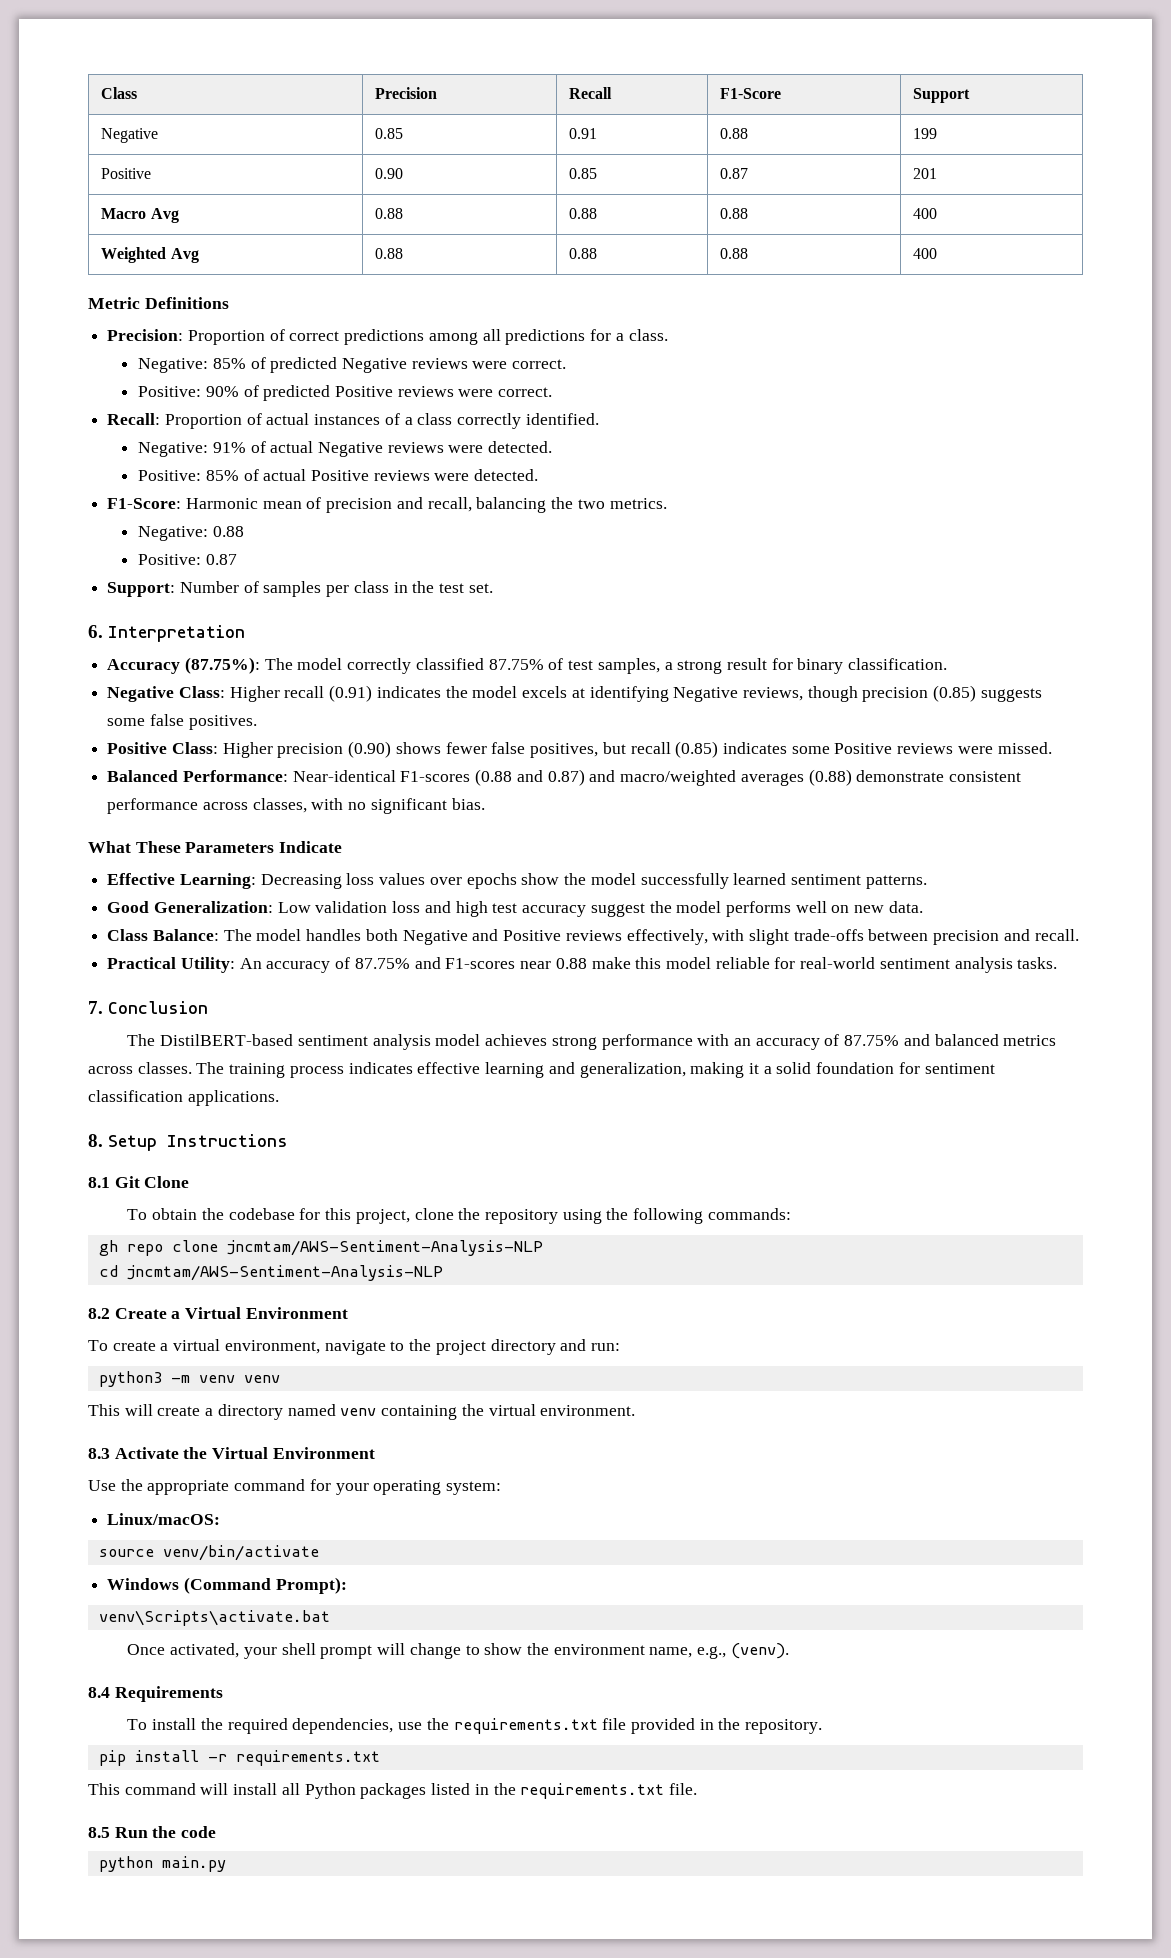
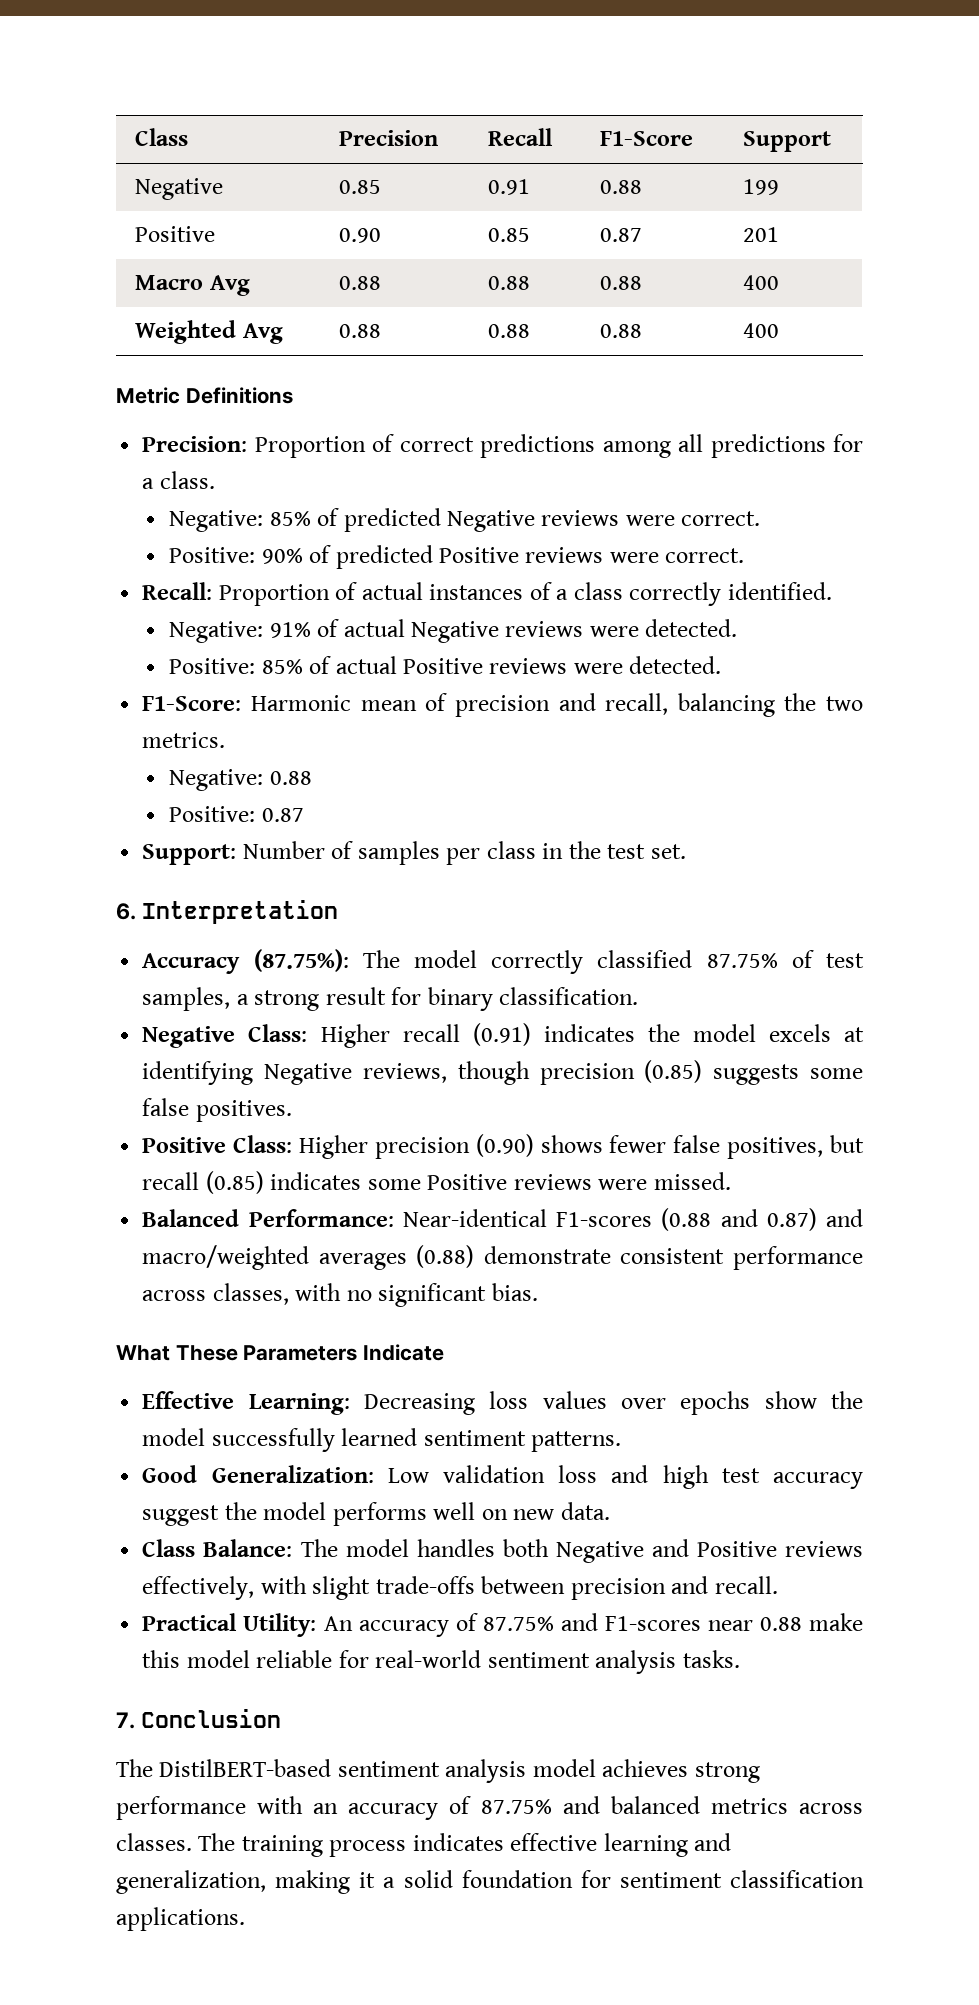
- 8. Setup Instructions
- 8.1 Git Clone
- To obtain the codebase for this project, clone the repository using the following commands:
- gh repo clone jncmtam/AWS-Sentiment-Analysis-NLP
- cd jncmtam/AWS-Sentiment-Analysis-NLP
- 8.2 Create a Virtual Environment
- To create a virtual environment, navigate to the project directory and run:
- python3 -m venv venv
- This will create a directory named venv containing the virtual environment.
- 8.3 Activate the Virtual Environment
- Use the appropriate command for your operating system:
- Linux/macOS:
- source venv/bin/activate
- Windows (Command Prompt):
- venv\Scripts\activate.bat
- Once activated, your shell prompt will change to show the environment name, e.g., (venv).
- 8.4 Requirements
- To install the required dependencies, use the requirements.txt file provided in the repository.
- pip install -r requirements.txt
- This command will install all Python packages listed in the requirements.txt file.
- 8.5 Run the code
- python main.py

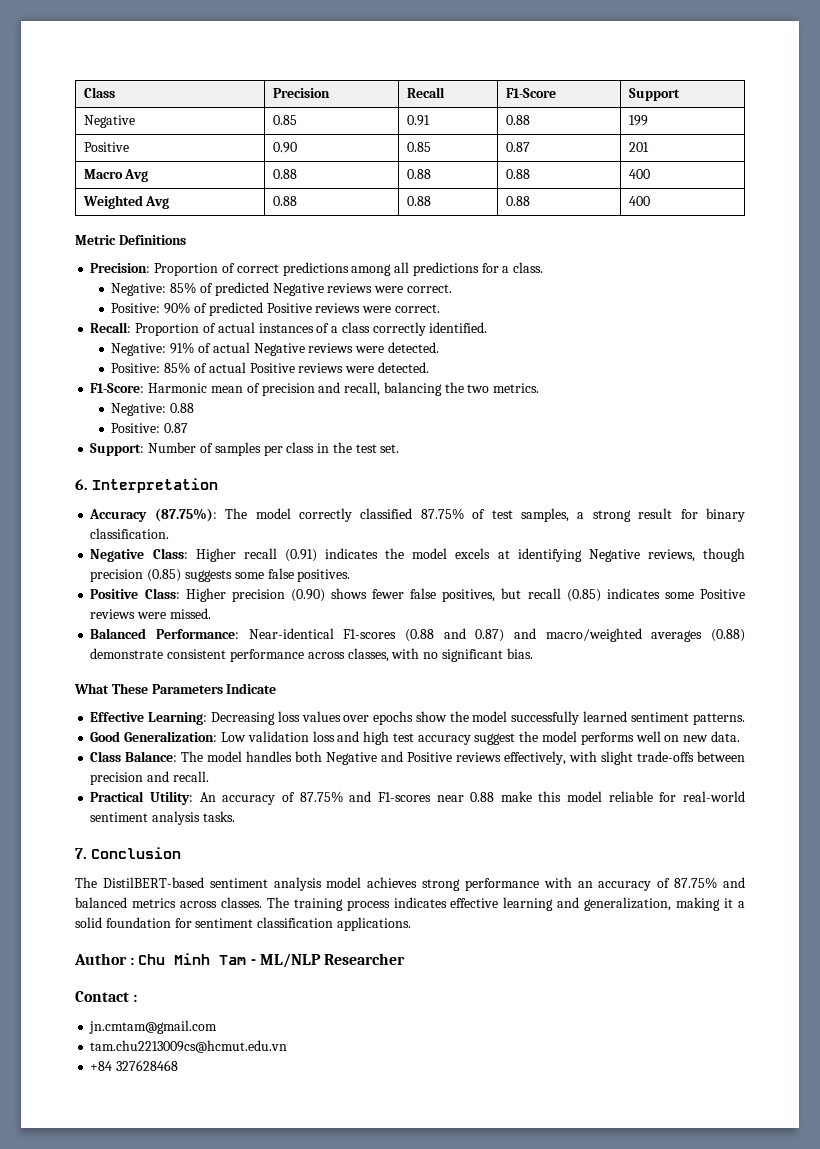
+ Author : Chu Minh Tam - ML/NLP Researcher
+ Contact :
+ jn.cmtam@gmail.com
+ tam.chu2213009cs@hcmut.edu.vn
+ +84 327628468

